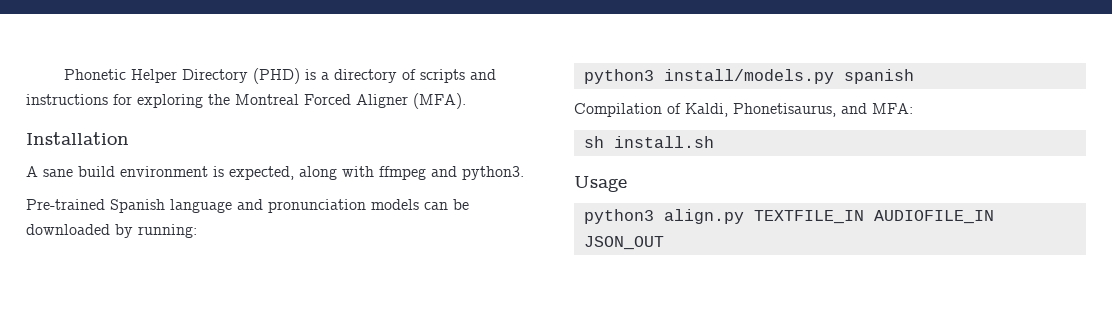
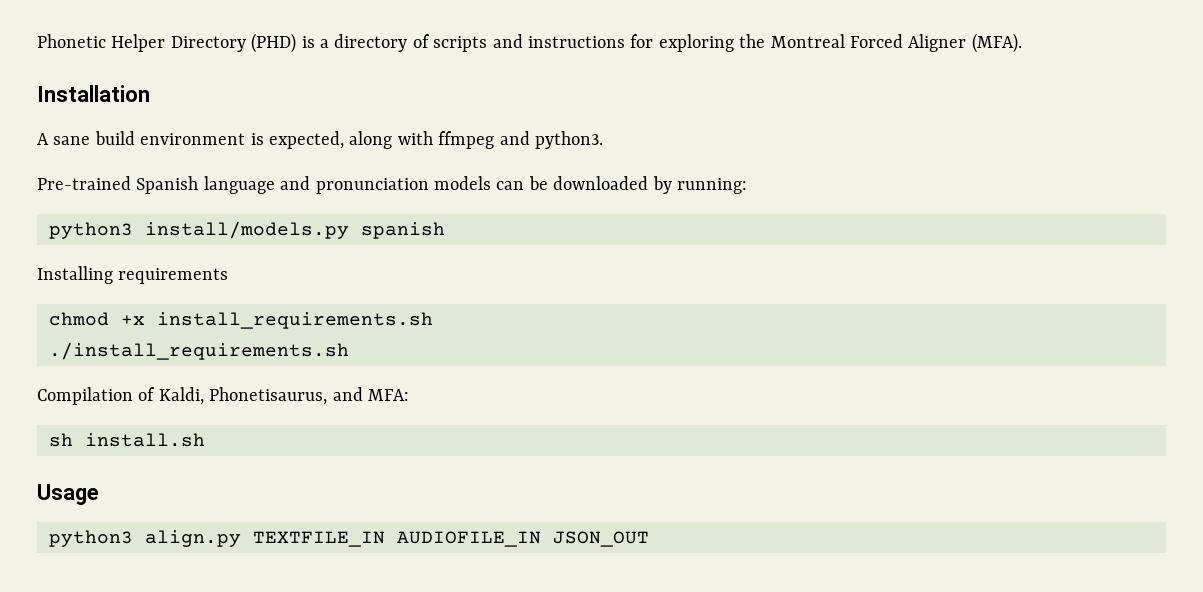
+ Installing requirements
+ chmod +x install_requirements.sh
+ ./install_requirements.sh

